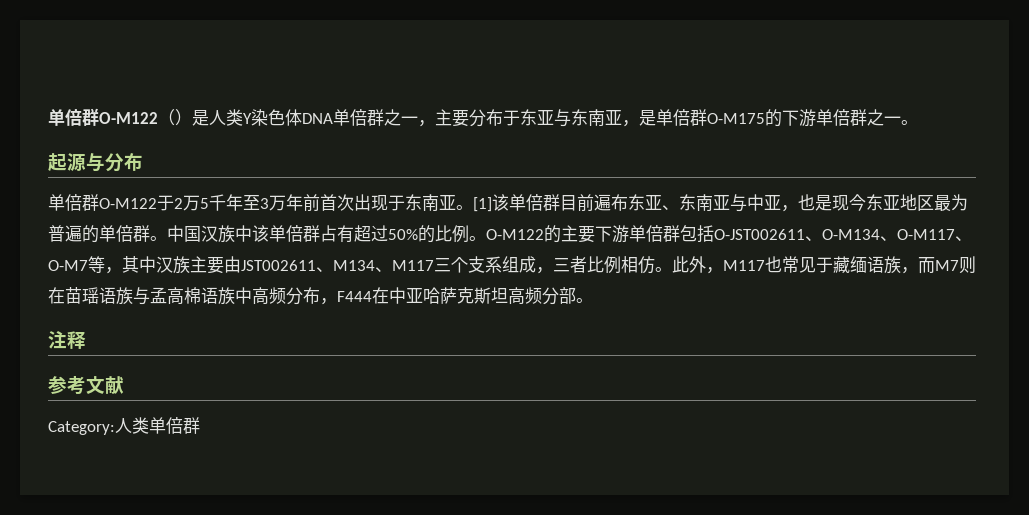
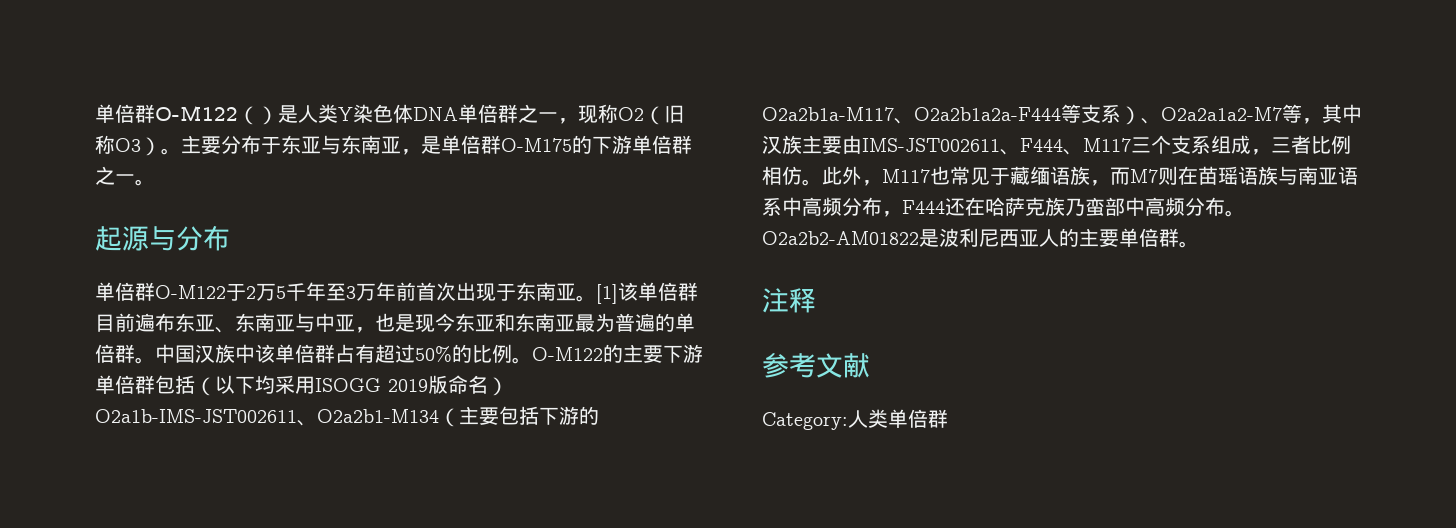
- 单倍群O-M122（）是人类Y染色体DNA单倍群之一，主要分布于东亚与东南亚，是单倍群O-M175的下游单倍群之一。
+ 单倍群O-M122（）是人类Y染色体DNA单倍群之一，现称O2（旧称O3）。主要分布于东亚与东南亚，是单倍群O-M175的下游单倍群之一。
- [1]该单倍群目前遍布东亚、东南亚与中亚，也是现今东亚地区最为普遍的单倍群。
+ [1]该单倍群目前遍布东亚、东南亚与中亚，也是现今东亚和东南亚最为普遍的单倍群。
- O-M122的主要下游单倍群包括O-JST002611、O-M134、O-M117、O-M7等，其中汉族主要由JST002611、M134、M117三个支系组成，三者比例相仿。
+ O-M122的主要下游单倍群包括（以下均采用ISOGG 2019版命名）O2a1b-IMS-JST002611、O2a2b1-M134（主要包括下游的O2a2b1a-M117、O2a2b1a2a-F444等支系）、O2a2a1a2-M7等，其中汉族主要由IMS-JST002611、F444、M117三个支系组成，三者比例相仿。
- 此外，M117也常见于藏缅语族，而M7则在苗瑶语族与孟高棉语族中高频分布，F444在中亚哈萨克斯坦高频分部。
+ 此外，M117也常见于藏缅语族，而M7则在苗瑶语族与南亚语系中高频分布，F444还在哈萨克族乃蛮部中高频分布。O2a2b2-AM01822是波利尼西亚人的主要单倍群。

